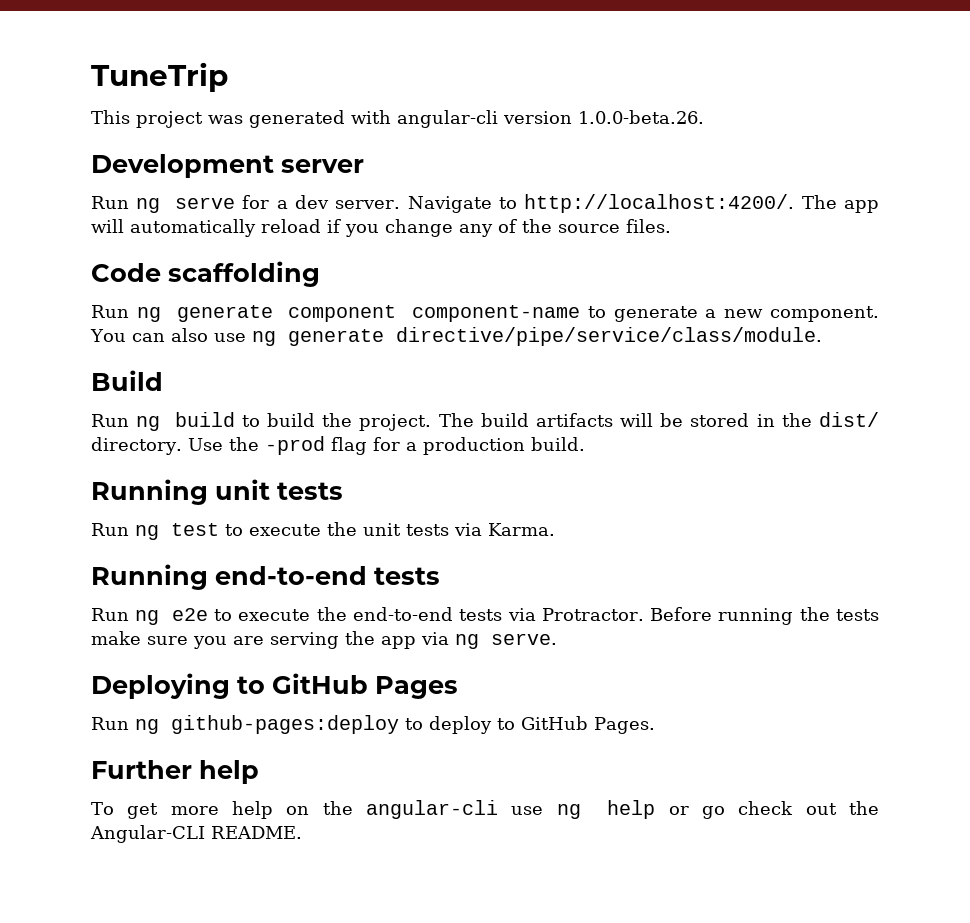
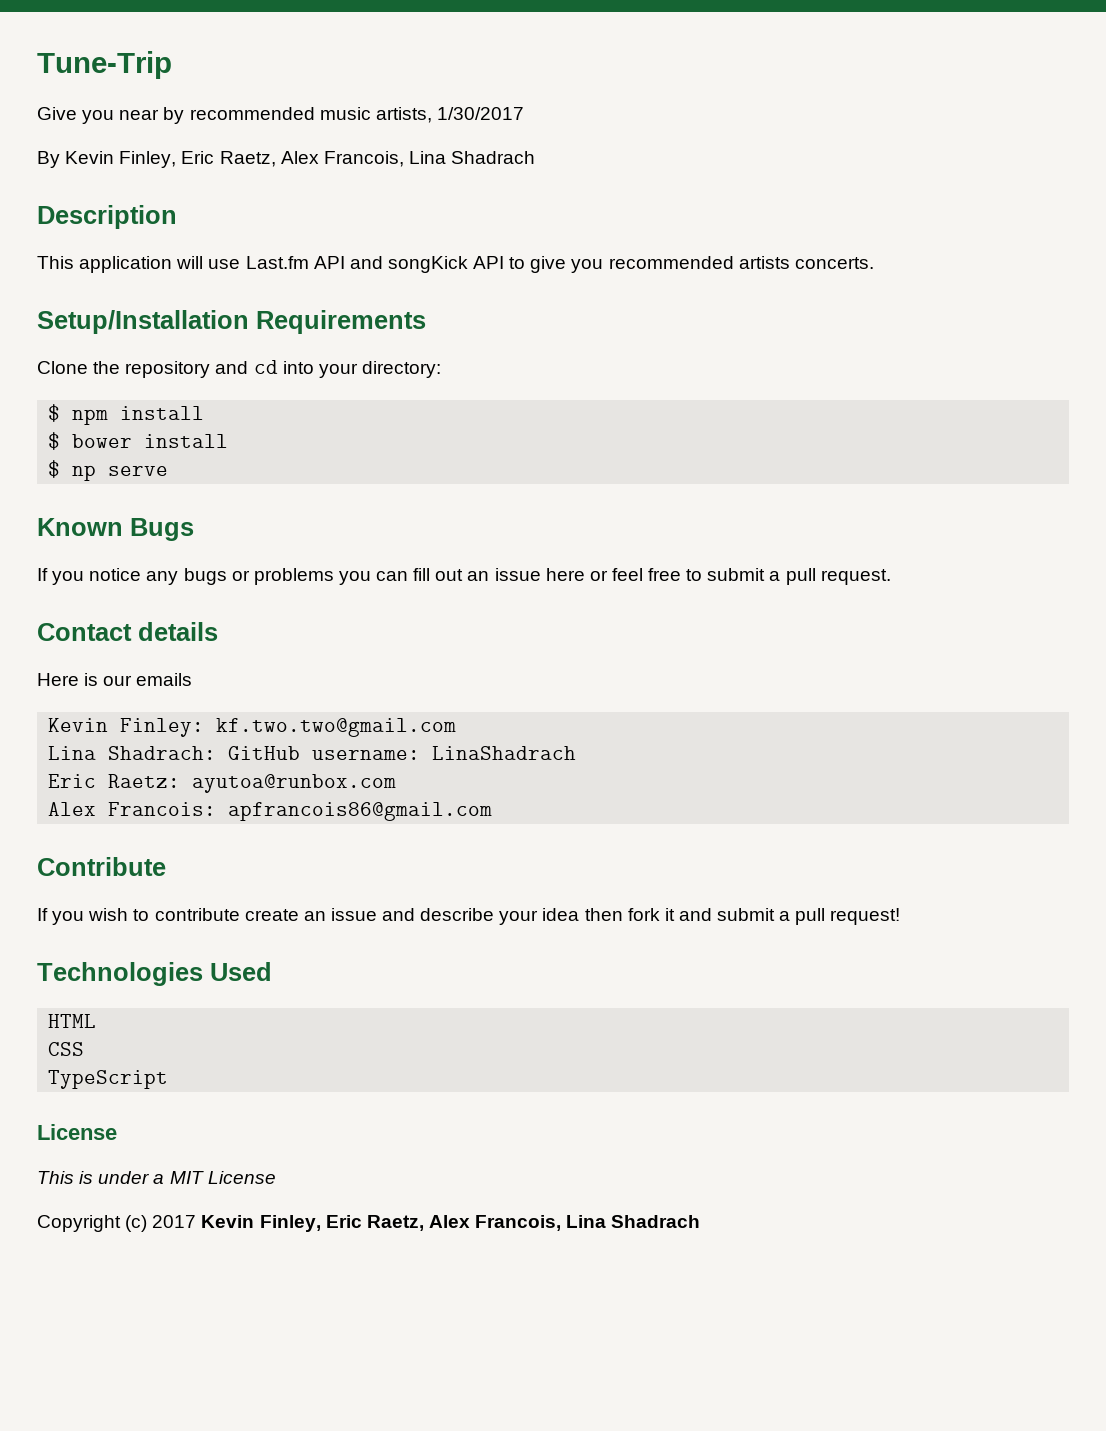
- TuneTrip
- This project was generated with angular-cli version 1.0.0-beta.26.
- Development server
- Run ng serve for a dev server. Navigate to http://localhost:4200/. The app will automatically reload if you change any of the source files.
- Code scaffolding
- Run ng generate component component-name to generate a new component. You can also use ng generate directive/pipe/service/class/module.
- Build
- Run ng build to build the project. The build artifacts will be stored in the dist/ directory. Use the -prod flag for a production build.
- Running unit tests
- Run ng test to execute the unit tests via Karma.
- Running end-to-end tests
- Run ng e2e to execute the end-to-end tests via Protractor. Before running the tests make sure you are serving the app via ng serve.
- Deploying to GitHub Pages
- Run ng github-pages:deploy to deploy to GitHub Pages.
- Further help
- To get more help on the angular-cli use ng help or go check out the Angular-CLI README.
+ Tune-Trip
+ Give you near by recommended music artists, 1/30/2017
+ By Kevin Finley, Eric Raetz, Alex Francois, Lina Shadrach
+ Description
+ This application will use Last.fm API and songKick API to give you recommended artists concerts.
+ Setup/Installation Requirements
+ Clone the repository and cd into your directory:
+ $ npm install
+ $ bower install
+ $ np serve
+ Known Bugs
+ If you notice any bugs or problems you can fill out an issue here or feel free to submit a pull request.
+ Contact details
+ Here is our emails
+ Kevin Finley: kf.two.two@gmail.com
+ Lina Shadrach: GitHub username: LinaShadrach
+ Eric Raetz: ayutoa@runbox.com
+ Alex Francois: apfrancois86@gmail.com
+ Contribute
+ If you wish to contribute create an issue and describe your idea then fork it and submit a pull request!
+ Technologies Used
+ HTML
+ CSS
+ TypeScript
+ License
+ This is under a MIT License
+ Copyright (c) 2017 Kevin Finley, Eric Raetz, Alex Francois, Lina Shadrach

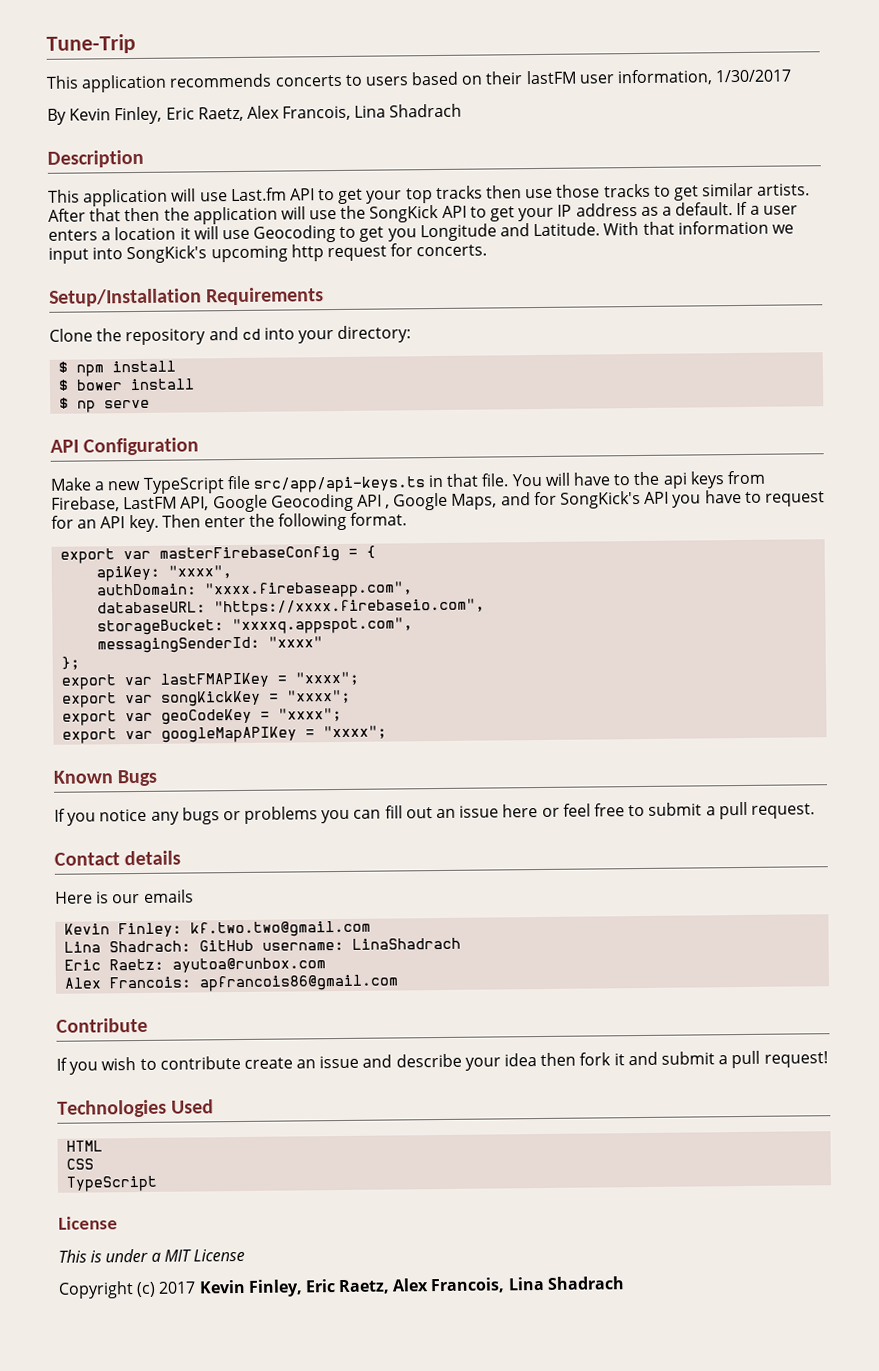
- Give you near by recommended music artists, 1/30/2017
+ This application recommends concerts to users based on their lastFM user information, 1/30/2017
- This application will use Last.fm API and songKick API to give you recommended artists concerts.
+ This application will use Last.fm API to get your top tracks then use those tracks to get similar artists. After that then the application will use the SongKick API to get your IP address as a default. If a user enters a location it will use Geocoding to get you Longitude and Latitude. With that information we input into SongKick's upcoming http request for concerts.
+ API Configuration
+ Make a new TypeScript file src/app/api-keys.ts in that file. You will have to the api keys from Firebase, LastFM API, Google Geocoding API , Google Maps, and for SongKick's API you have to request for an API key. Then enter the following format.
+ export var masterFirebaseConfig = {
+ apiKey: "xxxx",
+ authDomain: "xxxx.firebaseapp.com",
+ databaseURL: "https://xxxx.firebaseio.com",
+ storageBucket: "xxxxq.appspot.com",
+ messagingSenderId: "xxxx"
+ };
+ export var lastFMAPIKey = "xxxx";
+ export var songKickKey = "xxxx";
+ export var geoCodeKey = "xxxx";
+ export var googleMapAPIKey = "xxxx";

